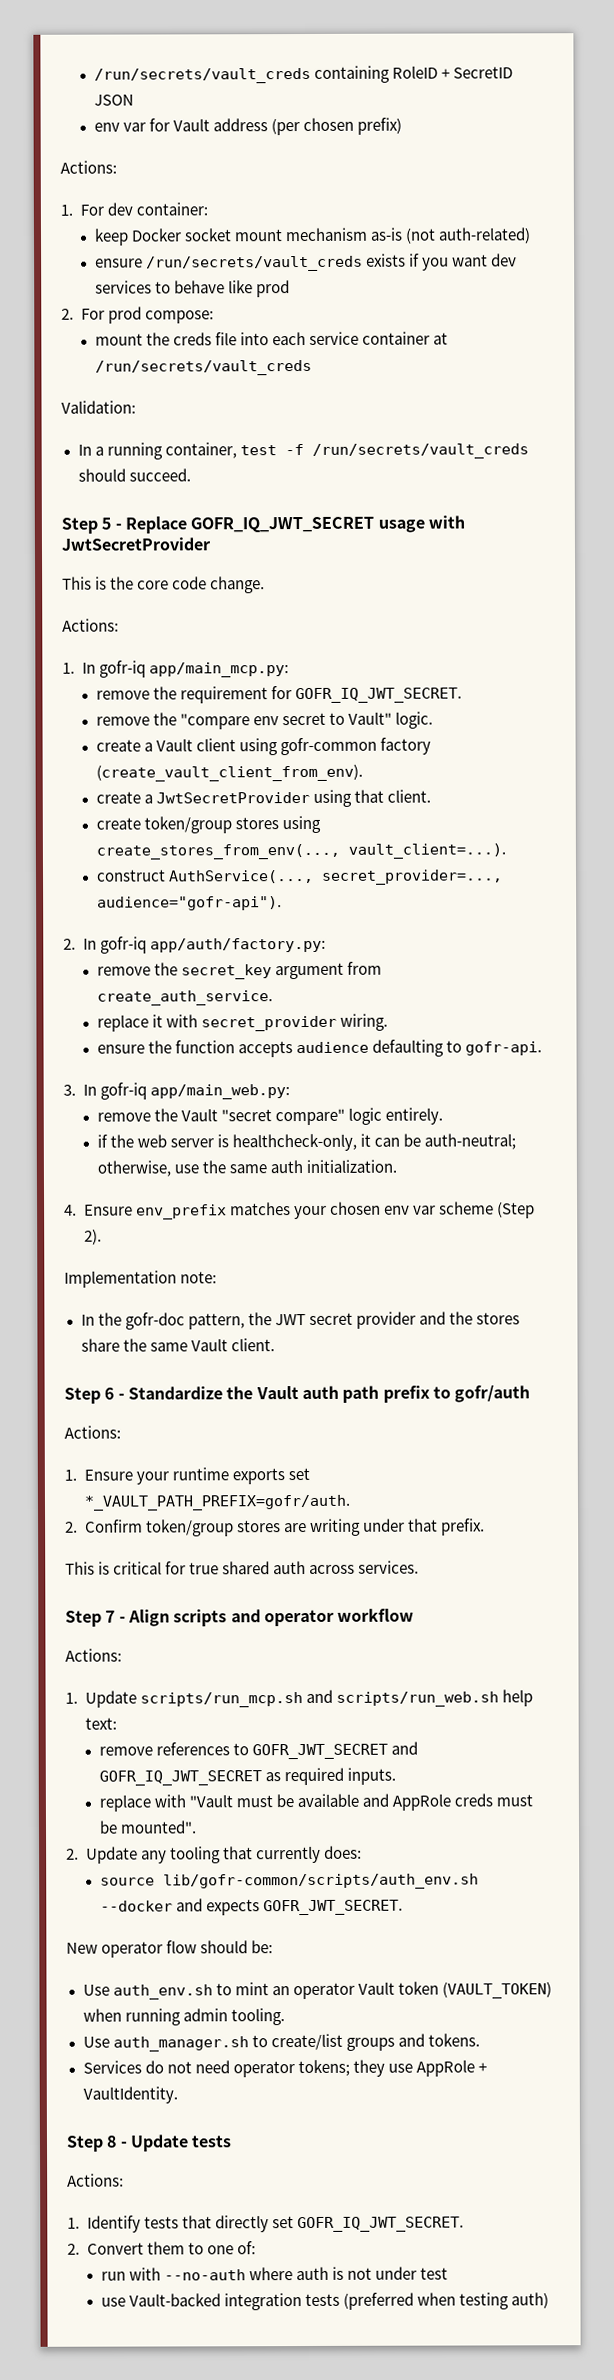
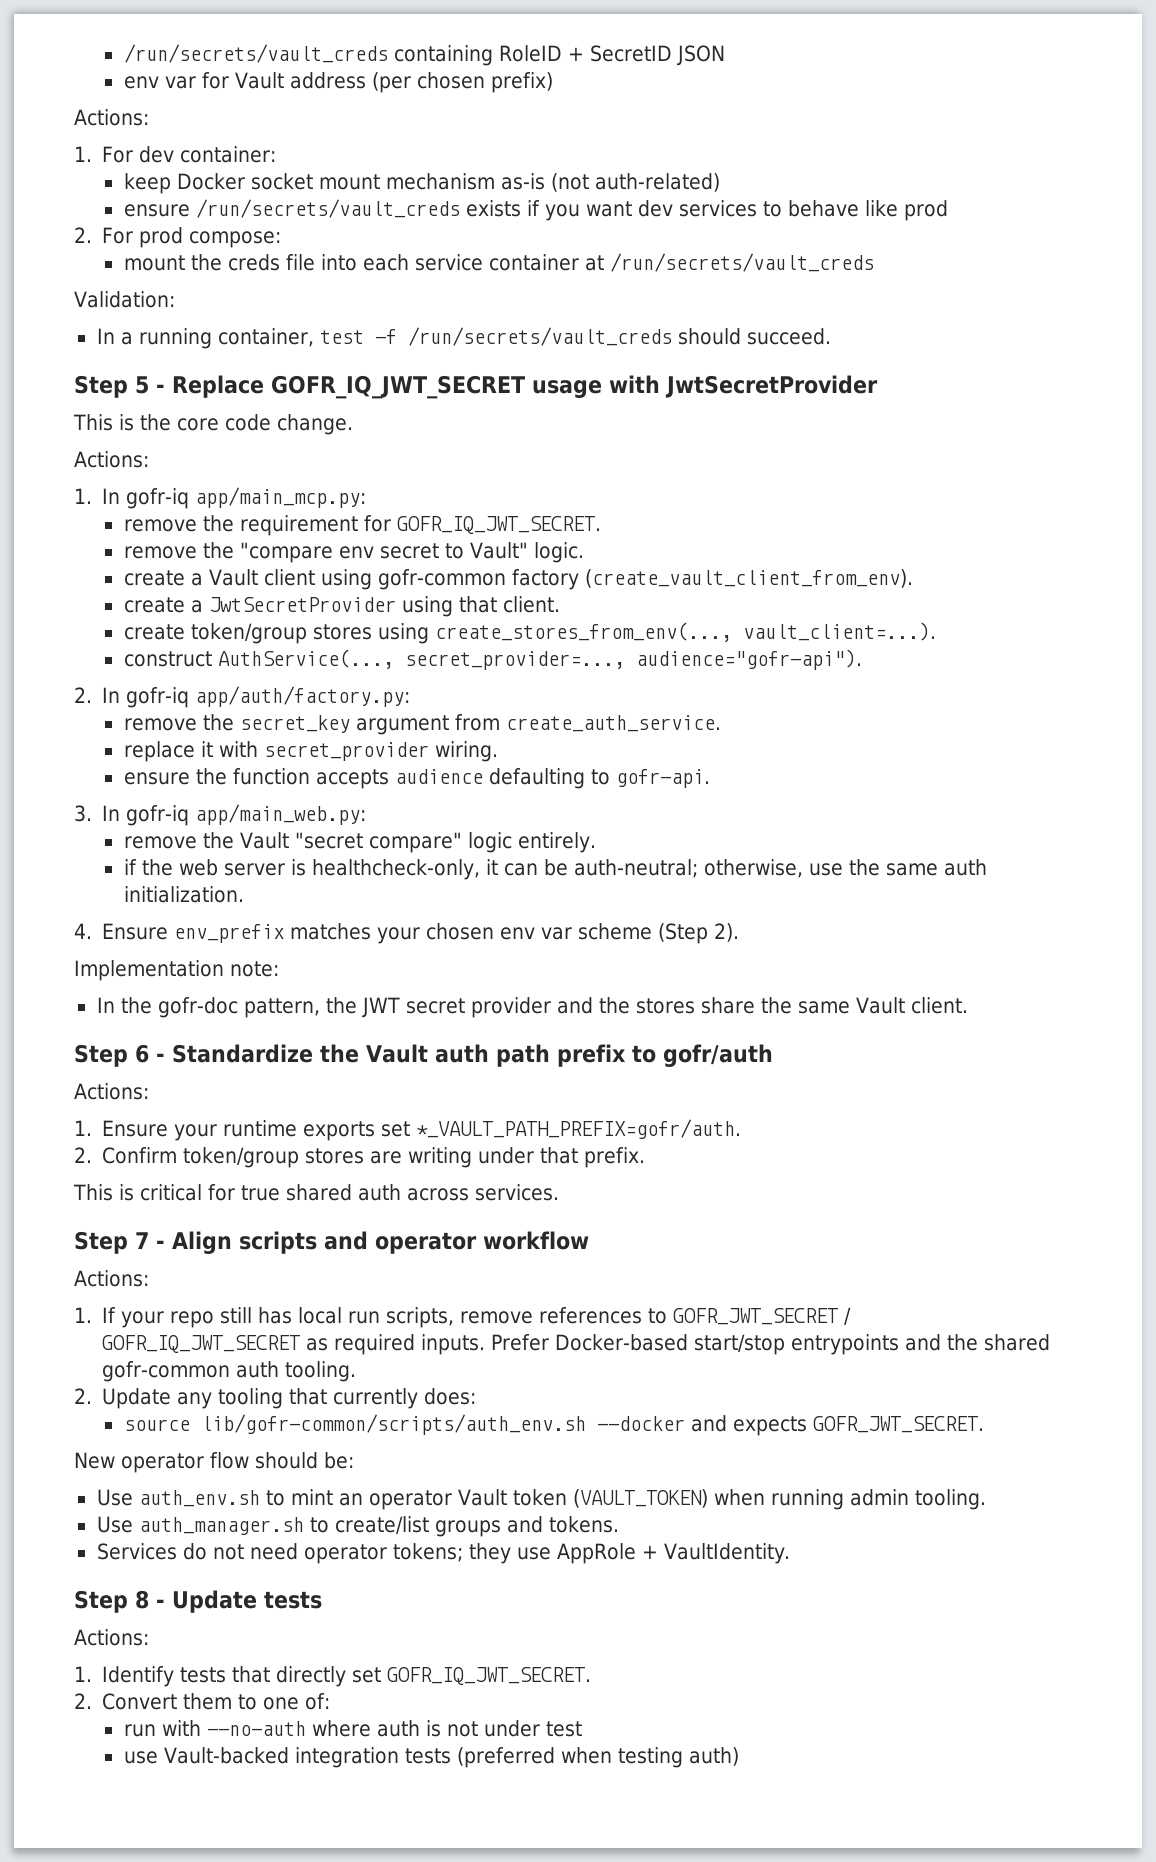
- 1. Update scripts/run_mcp.sh and scripts/run_web.sh help text:
- remove references to GOFR_JWT_SECRET and GOFR_IQ_JWT_SECRET as required inputs.
- replace with "Vault must be available and AppRole creds must be mounted".
+ 1. If your repo still has local run scripts, remove references to GOFR_JWT_SECRET / GOFR_IQ_JWT_SECRET as required inputs. Prefer Docker-based start/stop entrypoints and the shared gofr-common auth tooling.

